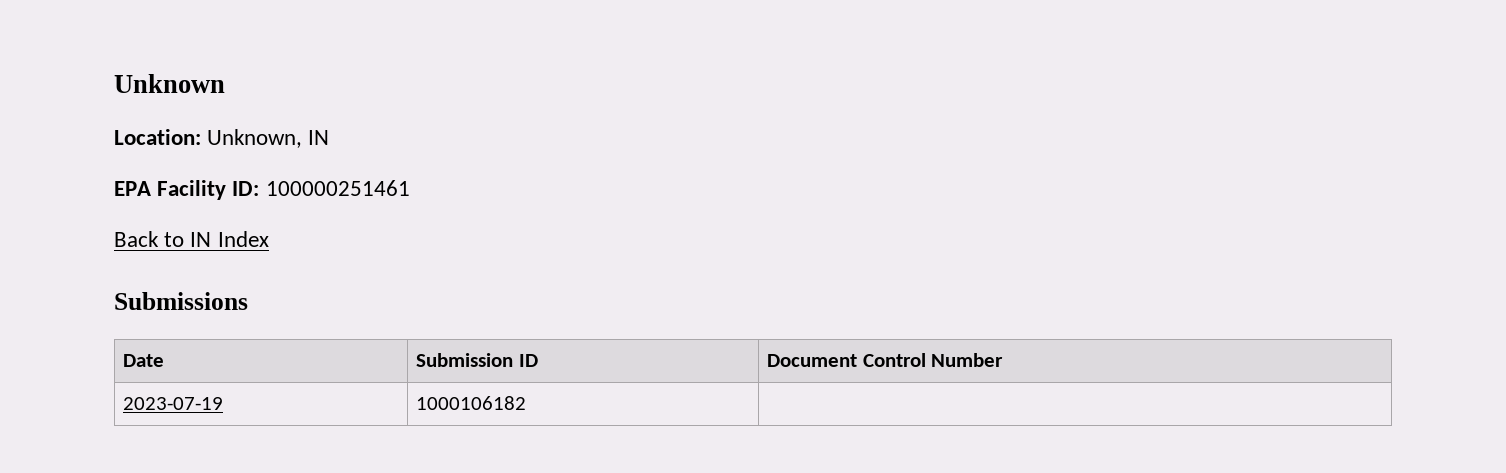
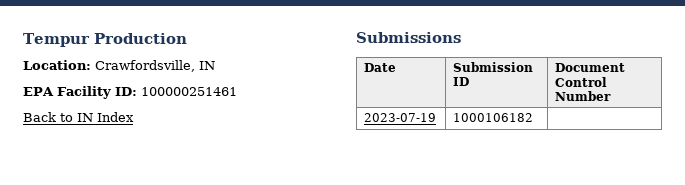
- Unknown
+ Tempur Production
- Location: Unknown, IN
+ Location: Crawfordsville, IN

